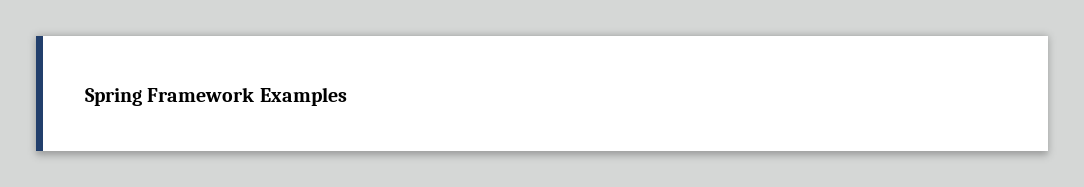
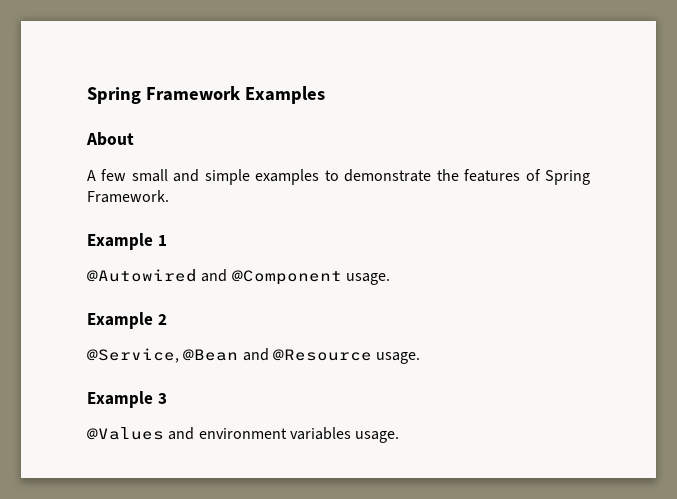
+ About
+ A few small and simple examples to demonstrate the features of Spring Framework.
+ Example 1
+ @Autowired and @Component usage.
+ Example 2
+ @Service, @Bean and @Resource usage.
+ Example 3
+ @Values and environment variables usage.

